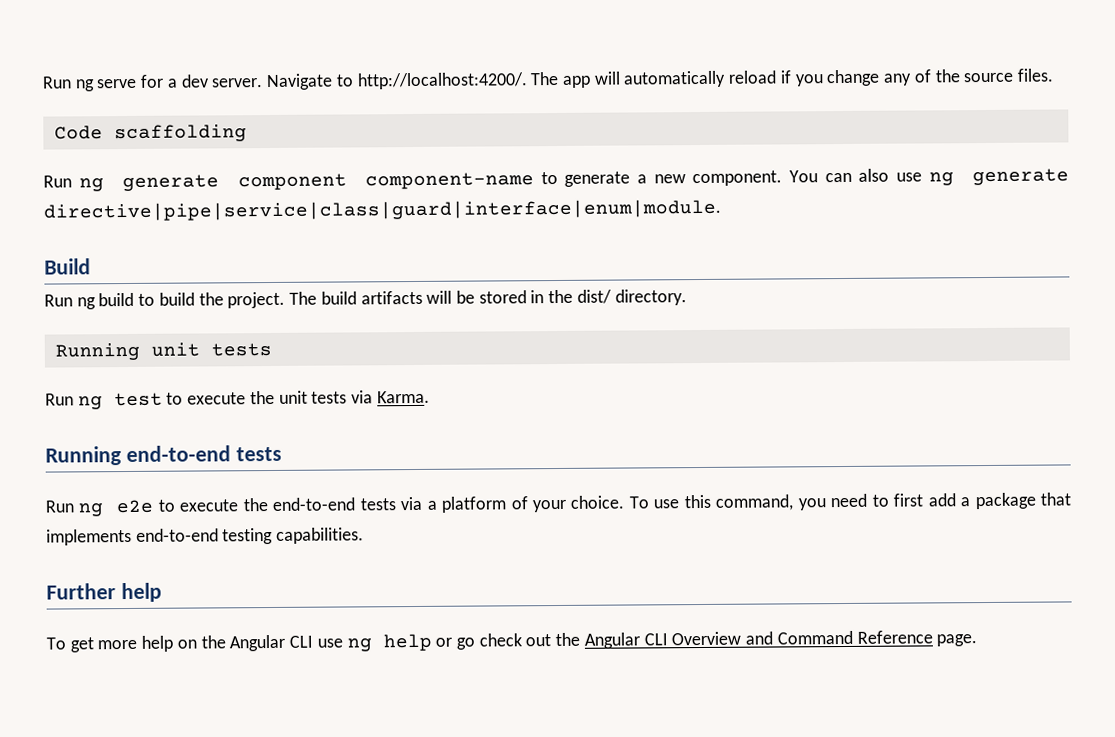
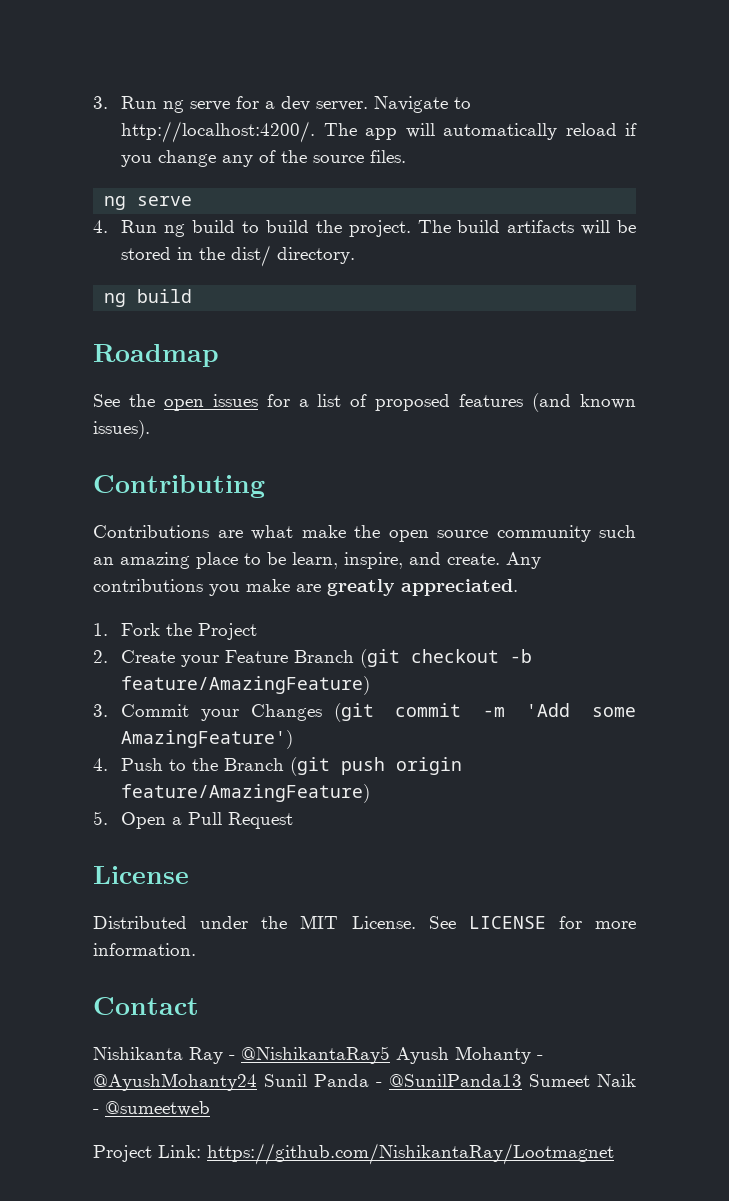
- Run ng serve for a dev server.
+ 3. Run ng serve for a dev server.
  The app will automatically reload if you change any of the source files.
- Code scaffolding
- Run ng generate component component-name to generate a new component. You can also use ng generate directive|pipe|service|class|guard|interface|enum|module.
- Build
- Run ng build to build the project.
+ ng serve
+ 4. Run ng build to build the project.
  The build artifacts will be stored in the dist/ directory.
- Running unit tests
- Run ng test to execute the unit tests via Karma.
- Running end-to-end tests
- Run ng e2e to execute the end-to-end tests via a platform of your choice. To use this command, you need to first add a package that implements end-to-end testing capabilities.
- Further help
- To get more help on the Angular CLI use ng help or go check out the Angular CLI Overview and Command Reference page.
+ ng build
+ Roadmap
+ See the open issues for a list of proposed features (and known issues).
+ Contributing
+ Contributions are what make the open source community such an amazing place to be learn, inspire, and create. Any contributions you make are greatly appreciated.
+ 1. Fork the Project
+ 2. Create your Feature Branch (git checkout -b feature/AmazingFeature)
+ 3. Commit your Changes (git commit -m 'Add some AmazingFeature')
+ 4. Push to the Branch (git push origin feature/AmazingFeature)
+ 5. Open a Pull Request
+ License
+ Distributed under the MIT License. See LICENSE for more information.
+ Contact
+ Nishikanta Ray - @NishikantaRay5 Ayush Mohanty - @AyushMohanty24 Sunil Panda - @SunilPanda13 Sumeet Naik - @sumeetweb
+ Project Link: https://github.com/NishikantaRay/Lootmagnet

